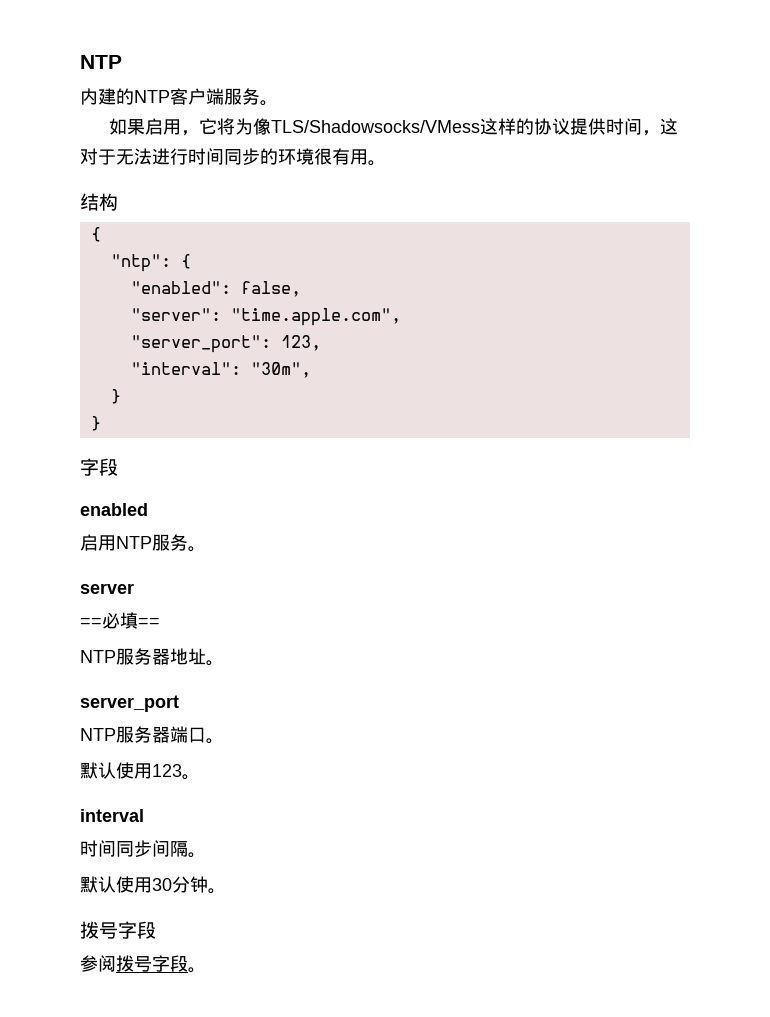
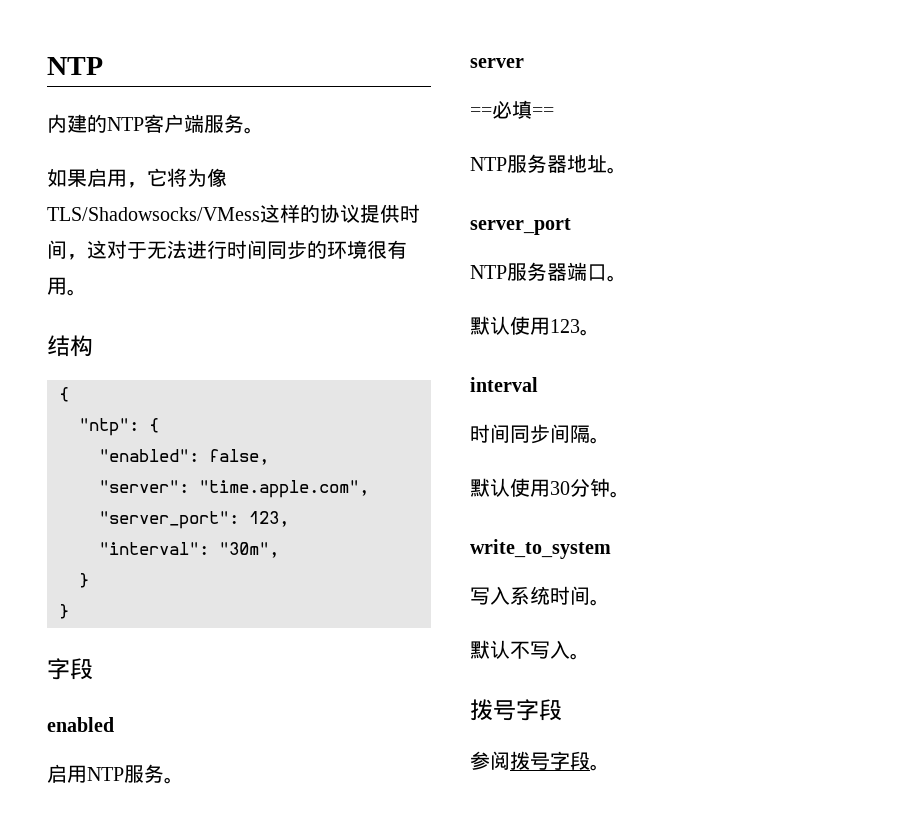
+ write_to_system
+ 写入系统时间。
+ 默认不写入。

